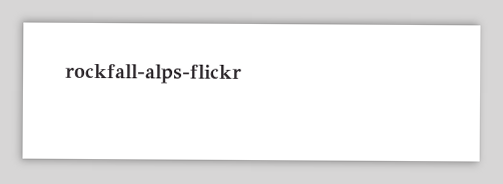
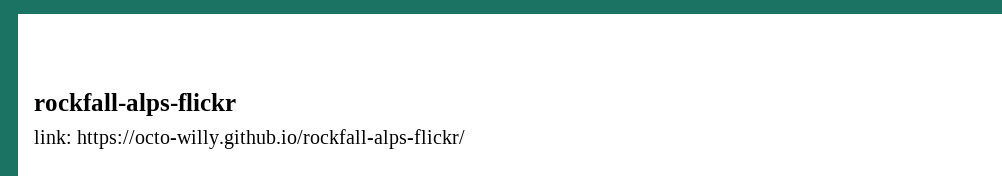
+ link: https://octo-willy.github.io/rockfall-alps-flickr/

